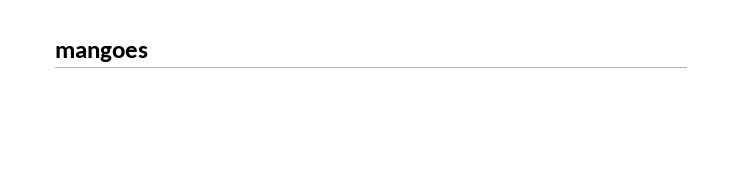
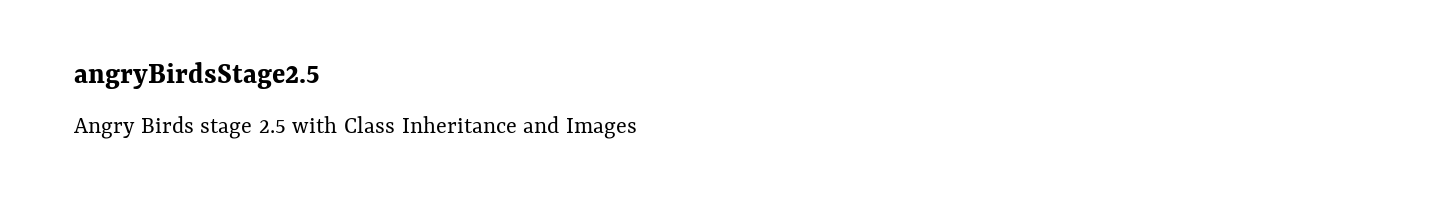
- mangoes
+ angryBirdsStage2.5
+ Angry Birds stage 2.5 with Class Inheritance and Images

